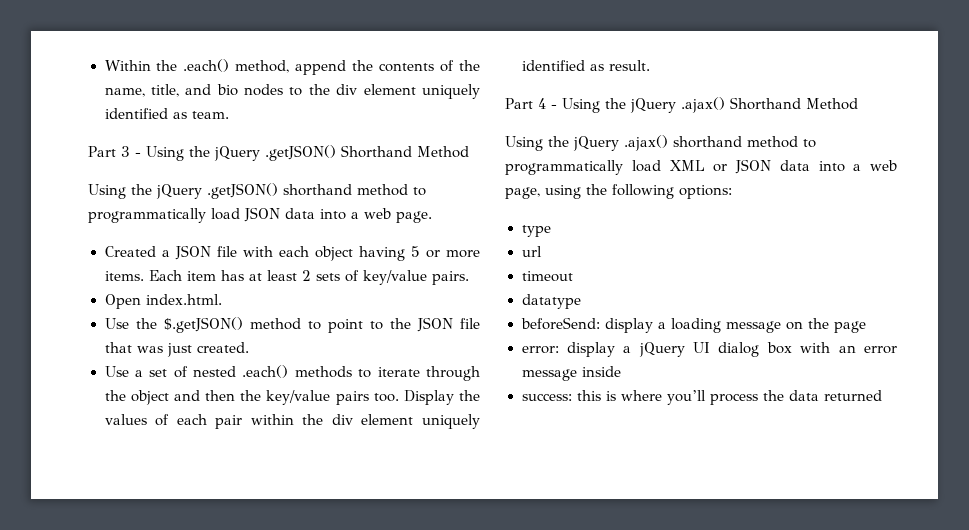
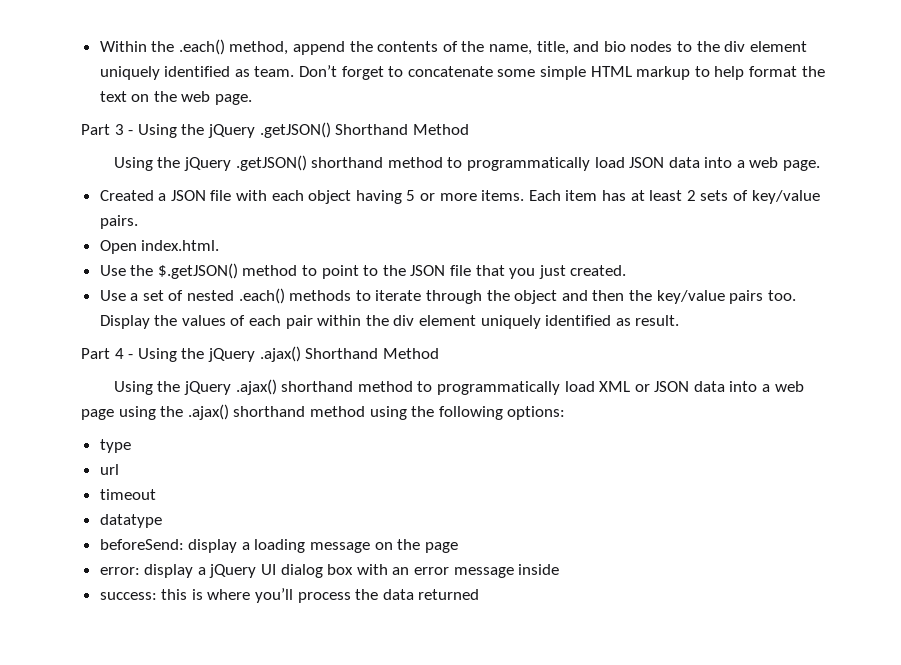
+ Don’t forget to concatenate some simple HTML markup to help format the text on the web page.
- Use the $.getJSON() method to point to the JSON file that was just created.
+ Use the $.getJSON() method to point to the JSON file that you just created.
- Using the jQuery .ajax() shorthand method to programmatically load XML or JSON data into a web page, using the following options:
+ Using the jQuery .ajax() shorthand method to programmatically load XML or JSON data into a web page using the .ajax() shorthand method using the following options:

